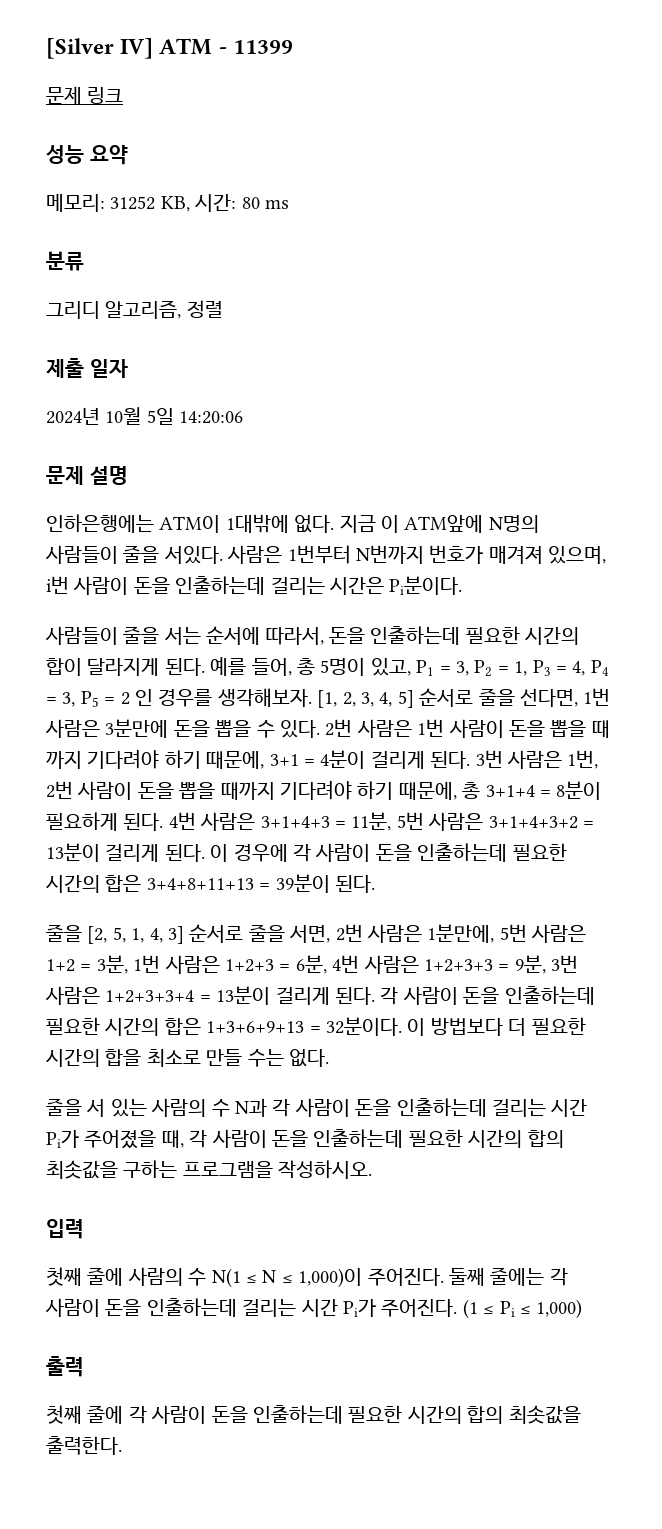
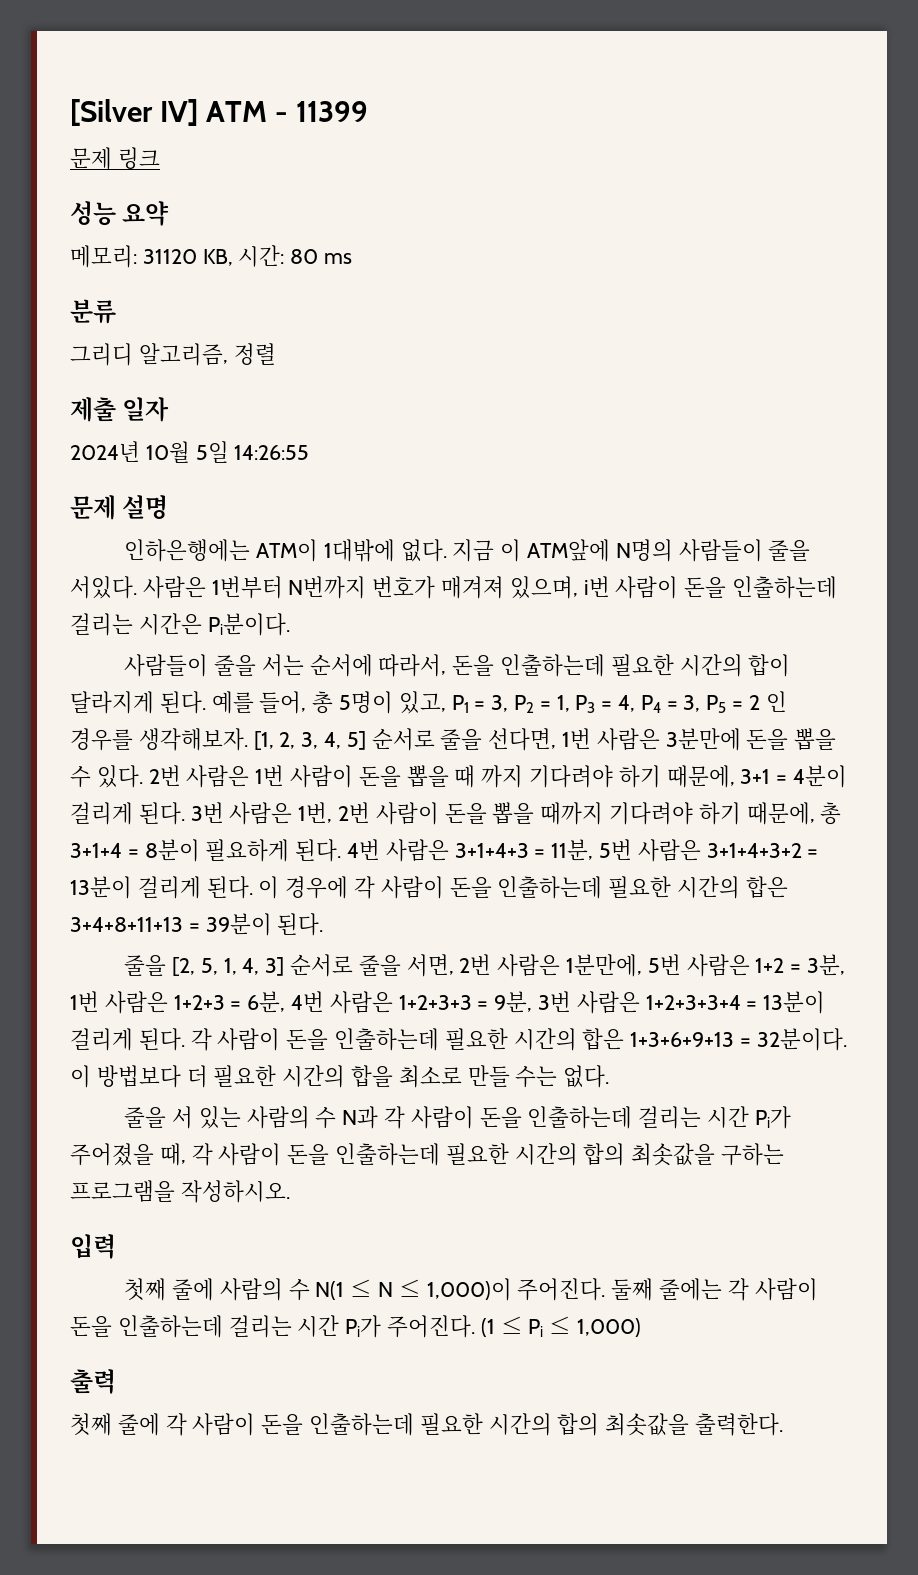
- 메모리: 31252 KB, 시간: 80 ms
+ 메모리: 31120 KB, 시간: 80 ms
- 2024년 10월 5일 14:20:06
+ 2024년 10월 5일 14:26:55

